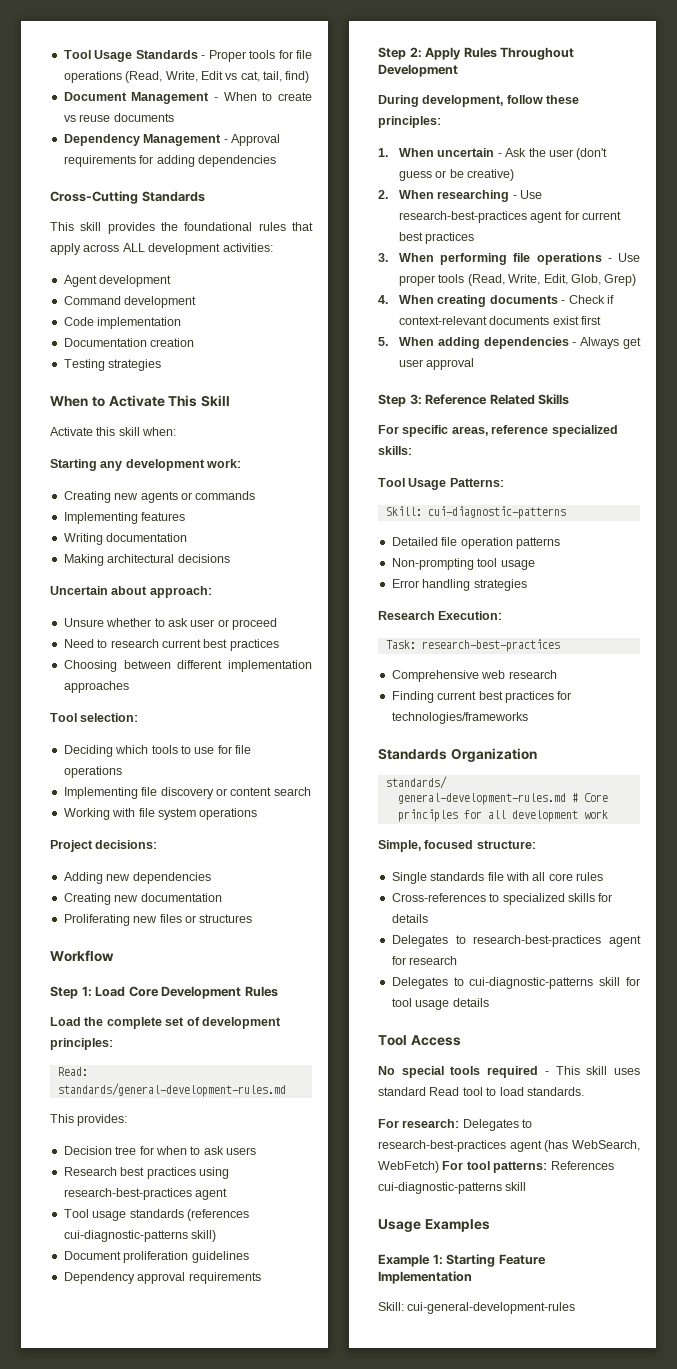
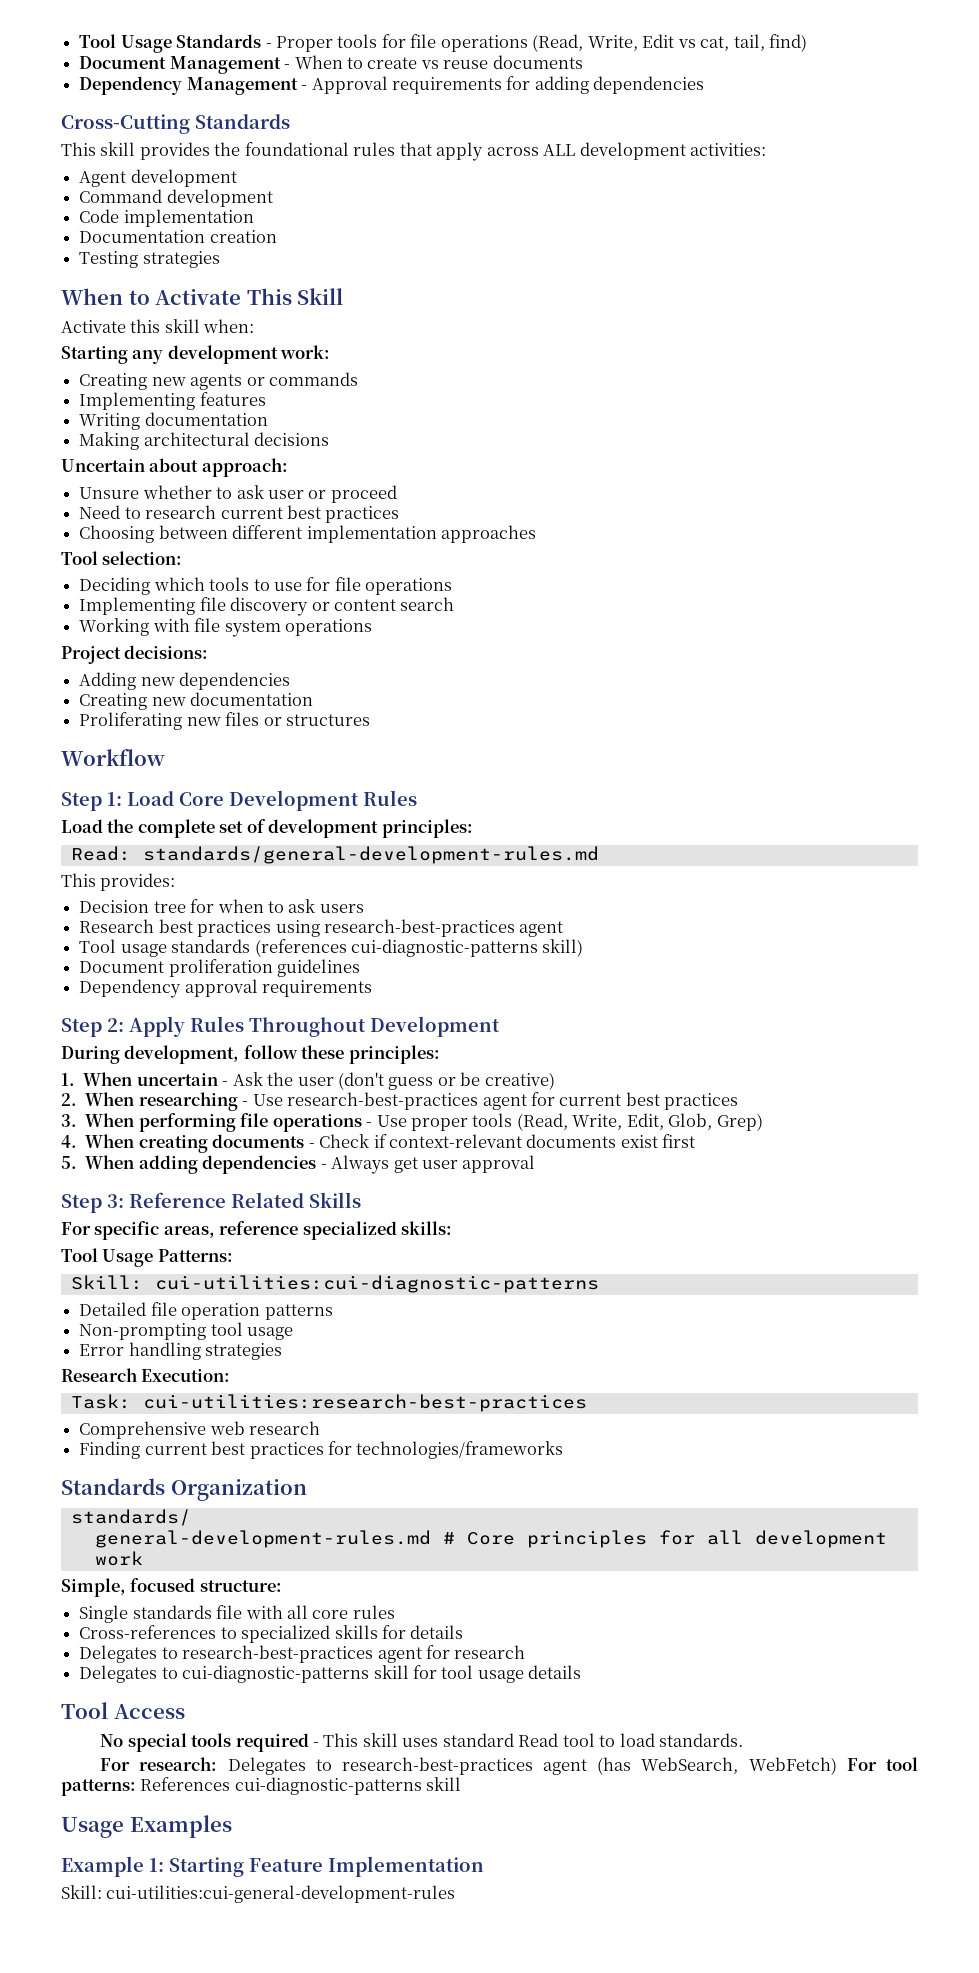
- Skill: cui-diagnostic-patterns
+ Skill: cui-utilities:cui-diagnostic-patterns
- Task: research-best-practices
+ Task: cui-utilities:research-best-practices
- Skill: cui-general-development-rules
+ Skill: cui-utilities:cui-general-development-rules

